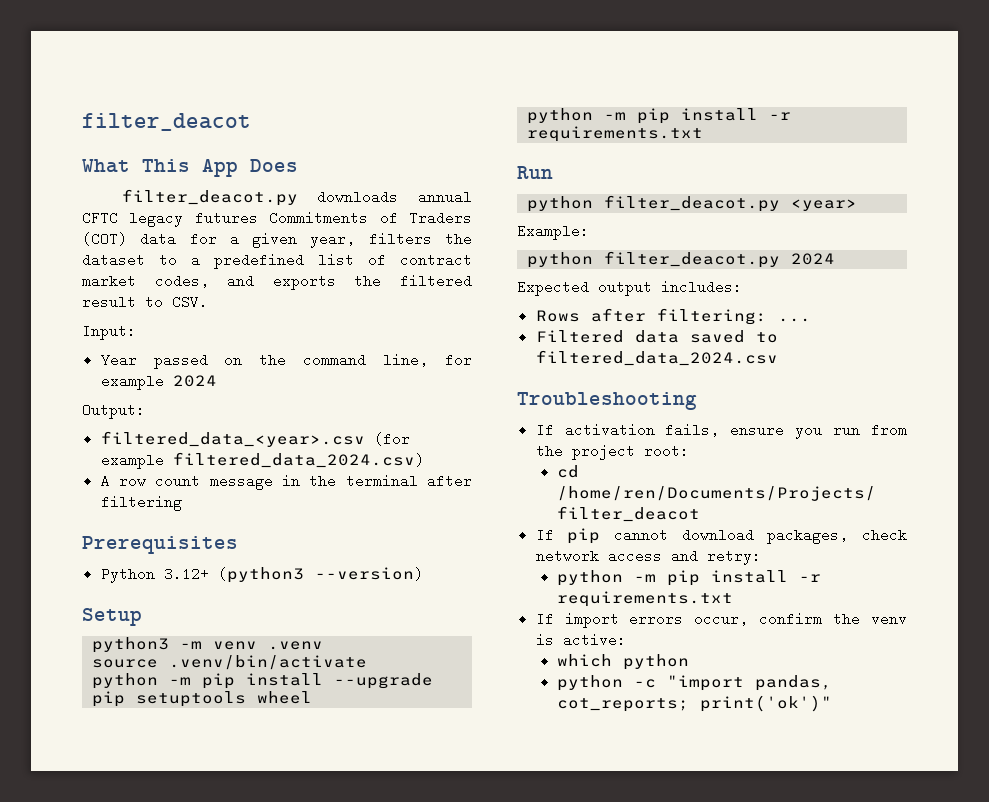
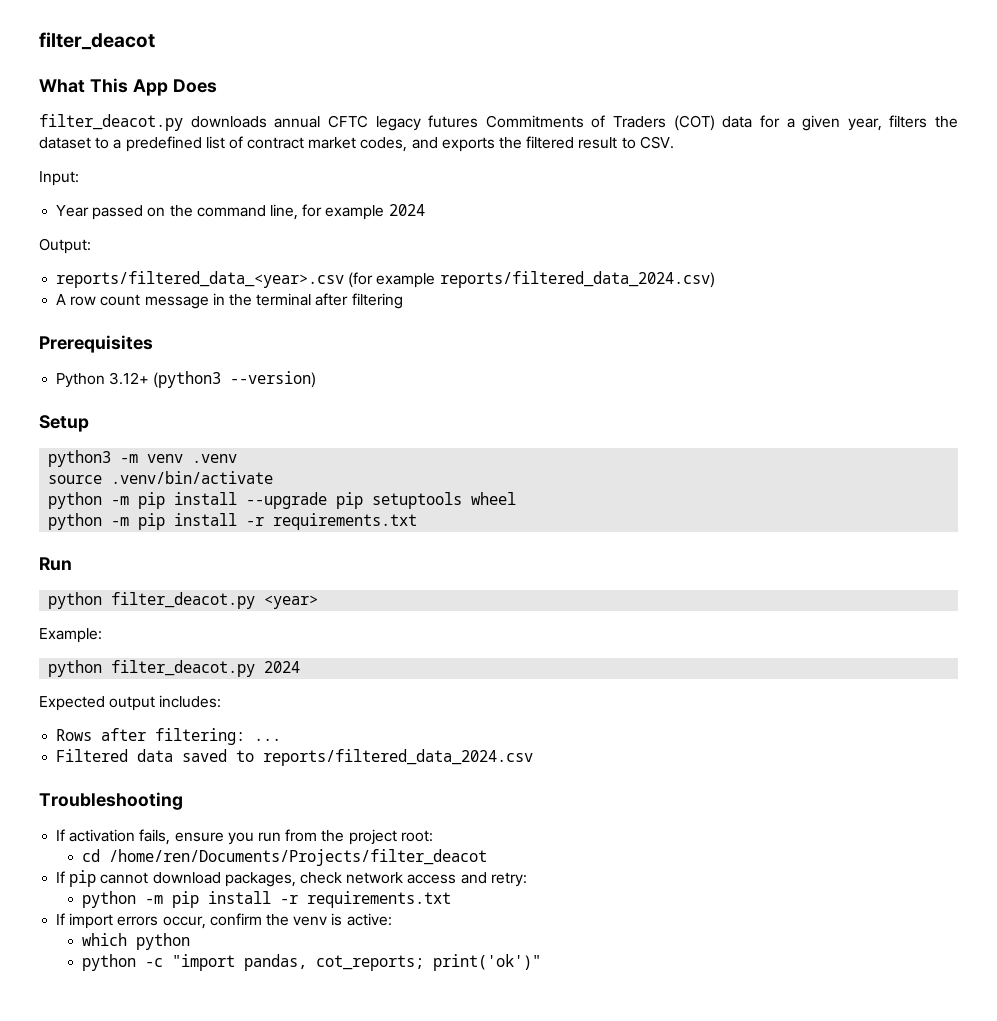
- filtered_data_<year>.csv (for example filtered_data_2024.csv)
+ reports/filtered_data_<year>.csv (for example reports/filtered_data_2024.csv)
- Filtered data saved to filtered_data_2024.csv
+ Filtered data saved to reports/filtered_data_2024.csv

